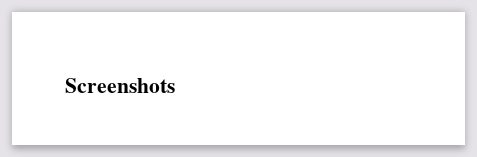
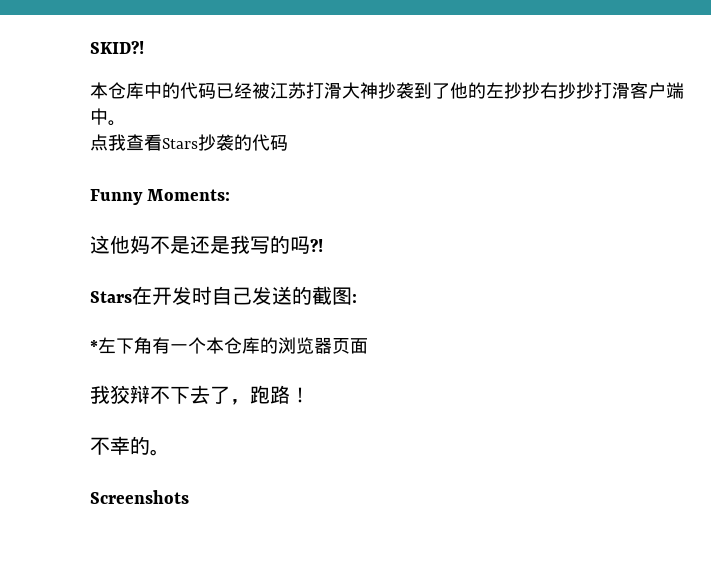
+ SKID?!
+ 本仓库中的代码已经被江苏打滑大神抄袭到了他的左抄抄右抄抄打滑客户端中。
+ 点我查看Stars抄袭的代码
+ Funny Moments:
+ 这他妈不是还是我写的吗?!
+ Stars在开发时自己发送的截图:
+ *左下角有一个本仓库的浏览器页面
+ 我狡辩不下去了，跑路！
+ 不幸的。

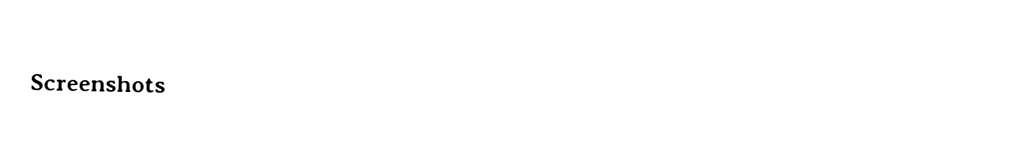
- SKID?!
- 本仓库中的代码已经被江苏打滑大神抄袭到了他的左抄抄右抄抄打滑客户端中。
- 点我查看Stars抄袭的代码
- Funny Moments:
- 这他妈不是还是我写的吗?!
- Stars在开发时自己发送的截图:
- *左下角有一个本仓库的浏览器页面
- 我狡辩不下去了，跑路！
- 不幸的。

